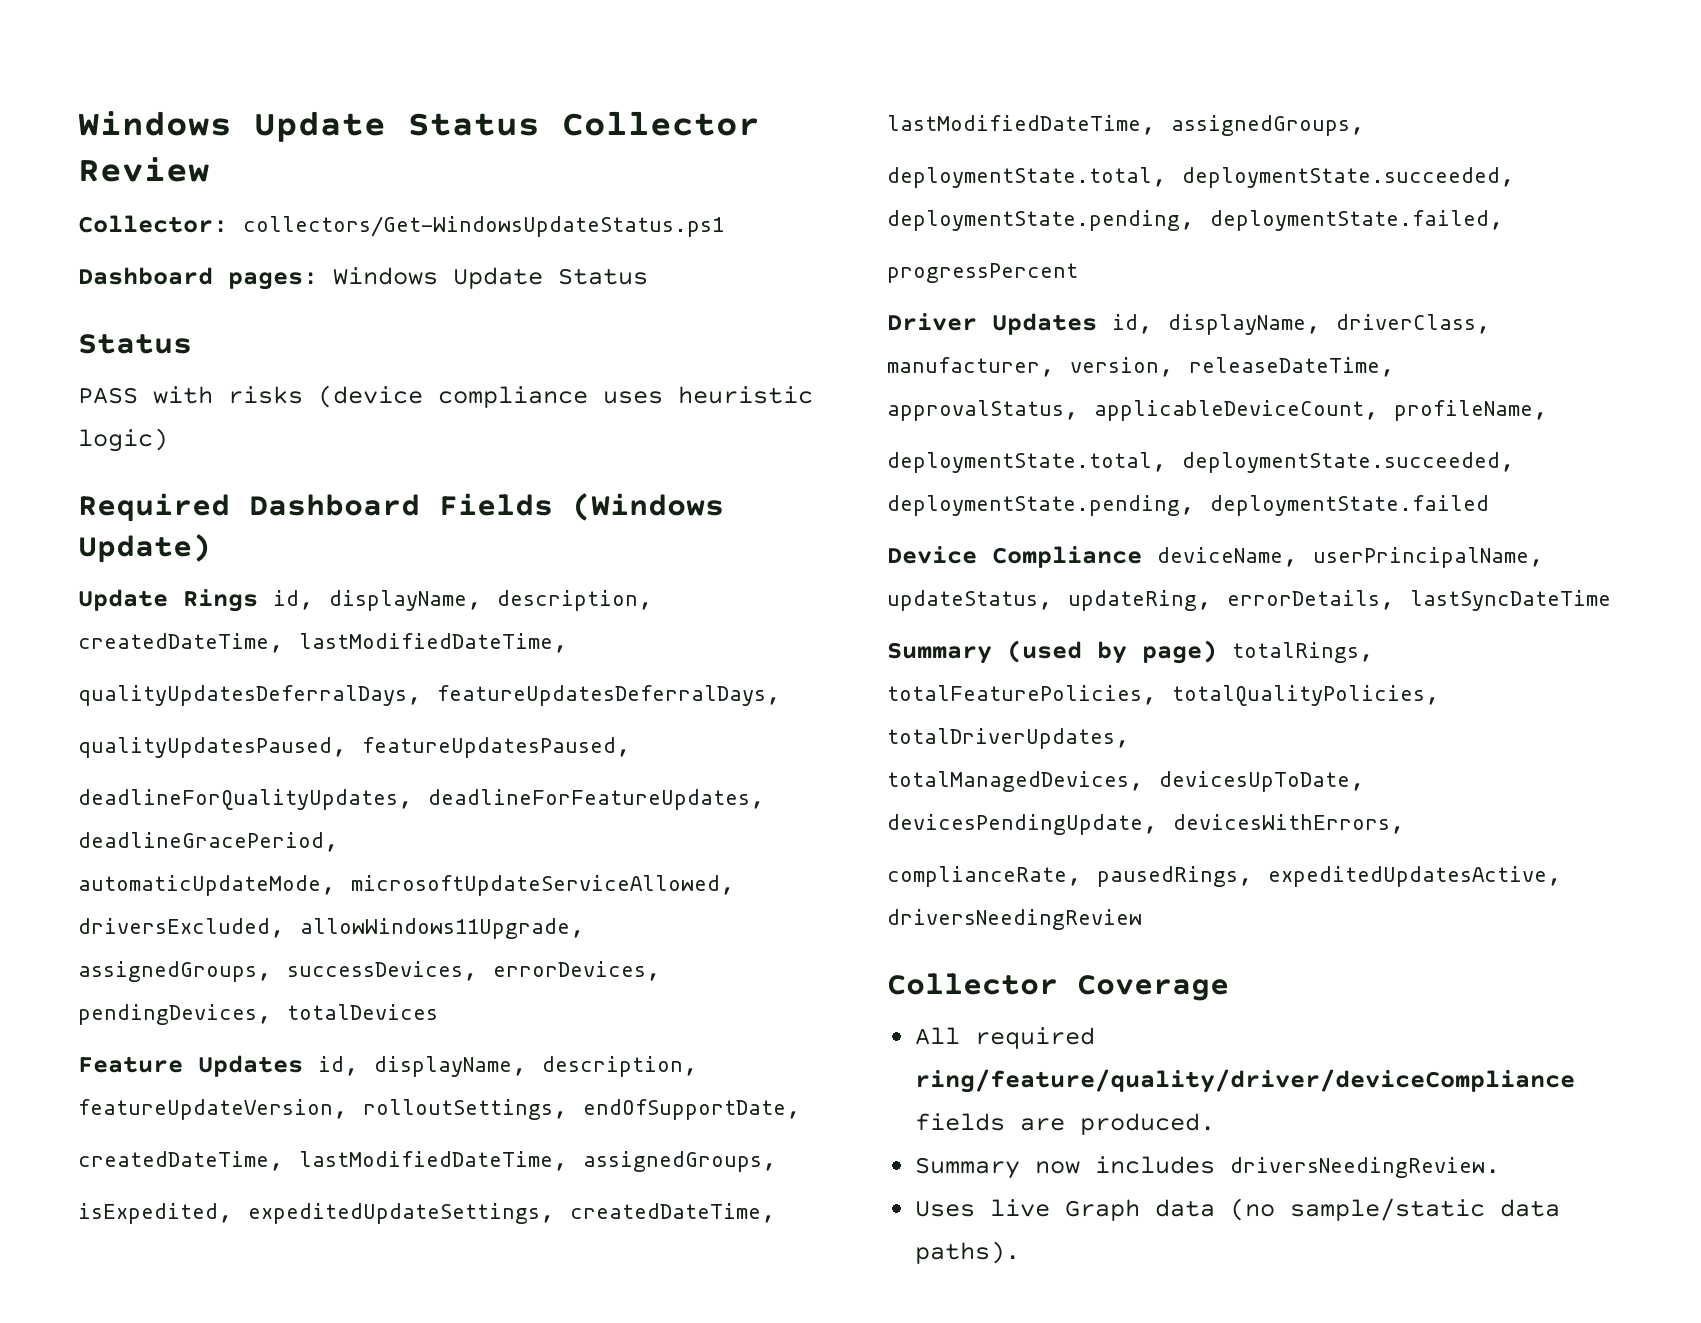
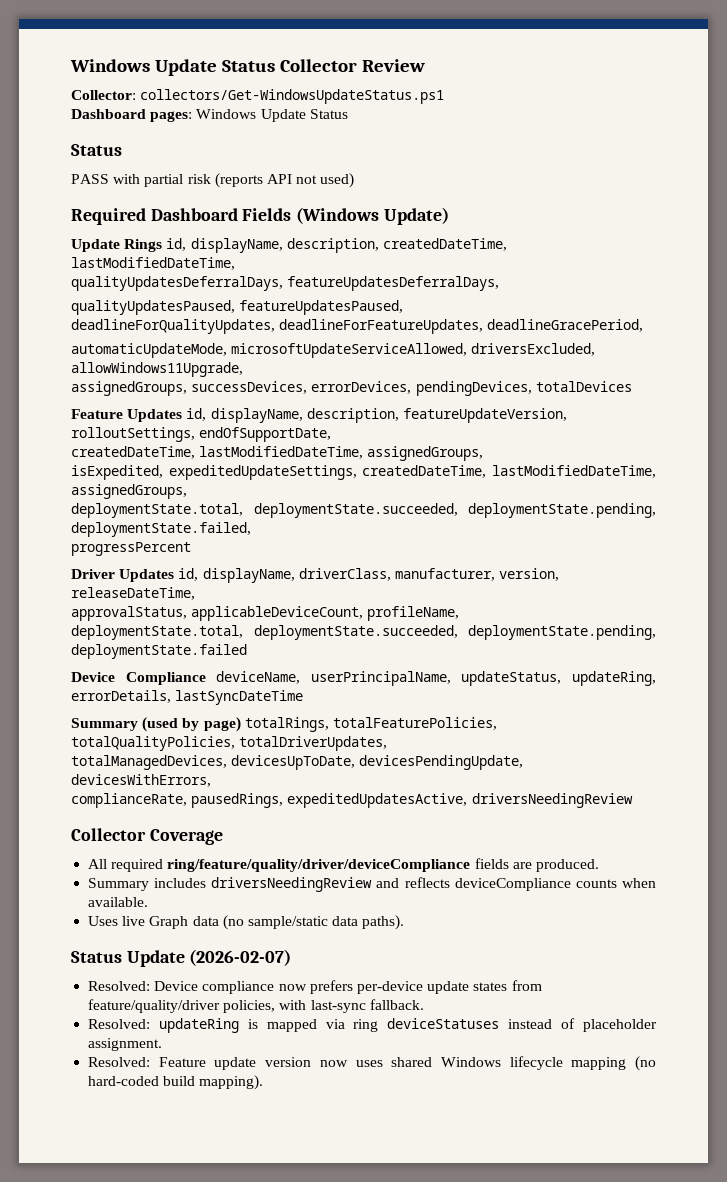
- PASS with risks (device compliance uses heuristic logic)
+ PASS with partial risk (reports API not used)
- Summary now includes driversNeedingReview.
+ Summary includes driversNeedingReview and reflects deviceCompliance counts when available.
+ Status Update (2026-02-07)
+ Resolved: Device compliance now prefers per-device update states from feature/quality/driver policies, with last-sync fallback.
+ Resolved: updateRing is mapped via ring deviceStatuses instead of placeholder assignment.
+ Resolved: Feature update version now uses shared Windows lifecycle mapping (no hard-coded build mapping).

